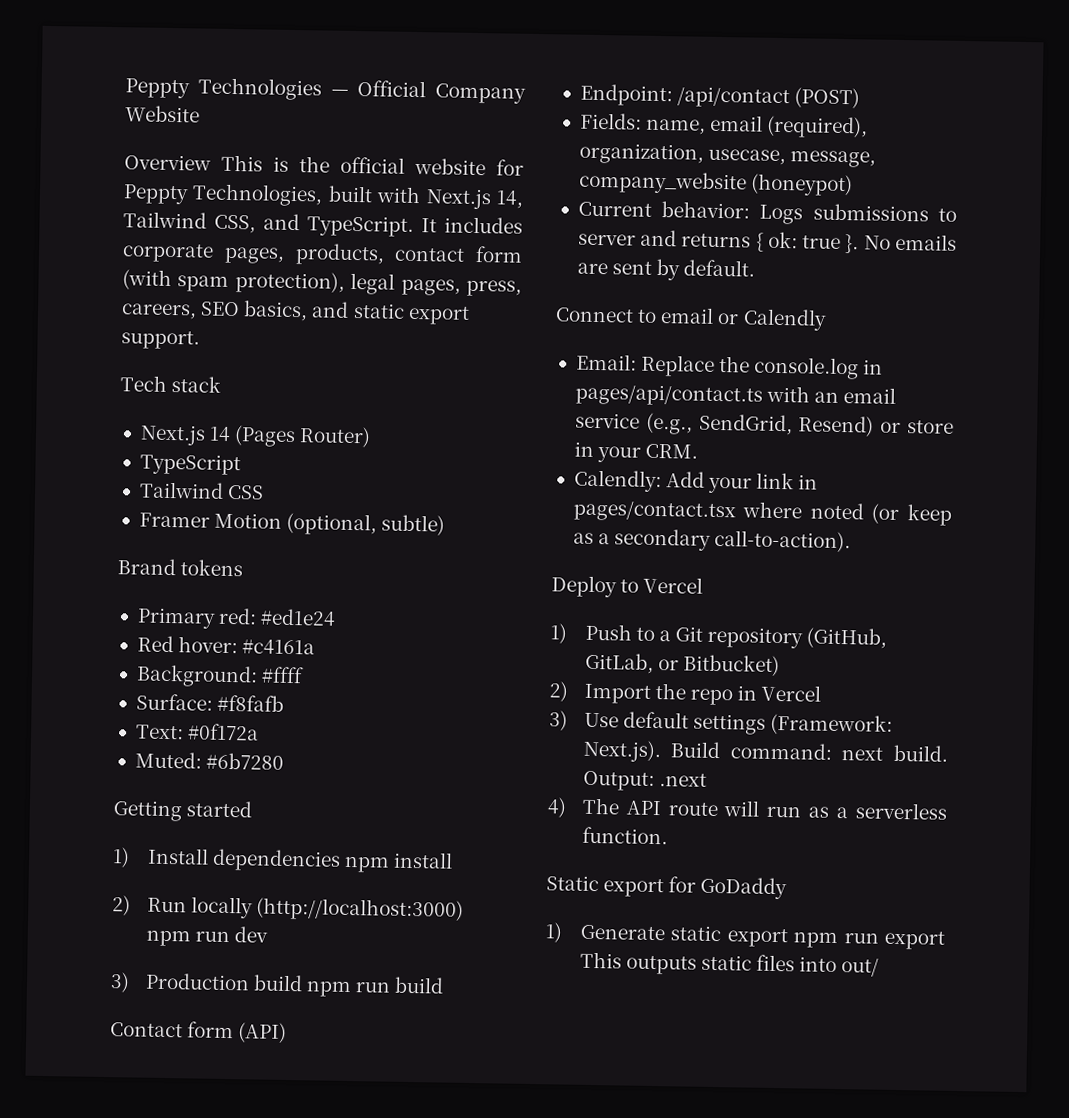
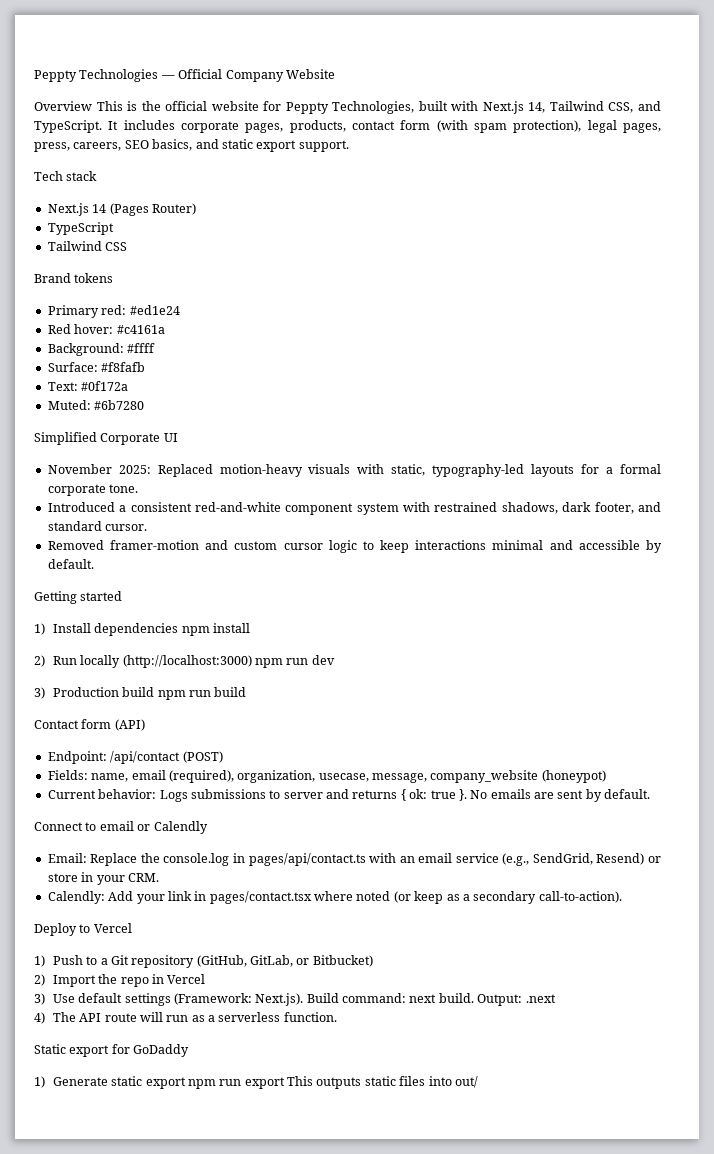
- Framer Motion (optional, subtle)
+ Simplified Corporate UI
+ November 2025: Replaced motion-heavy visuals with static, typography-led layouts for a formal corporate tone.
+ Introduced a consistent red-and-white component system with restrained shadows, dark footer, and standard cursor.
+ Removed framer-motion and custom cursor logic to keep interactions minimal and accessible by default.

